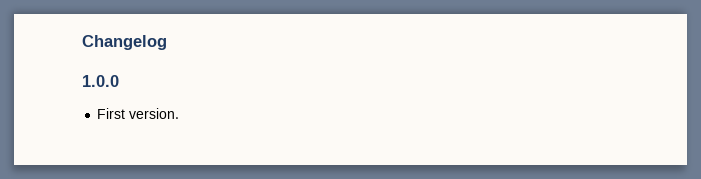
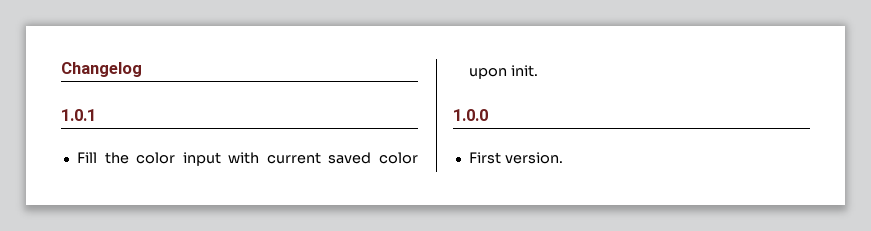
+ 1.0.1
+ Fill the color input with current saved color upon init.

